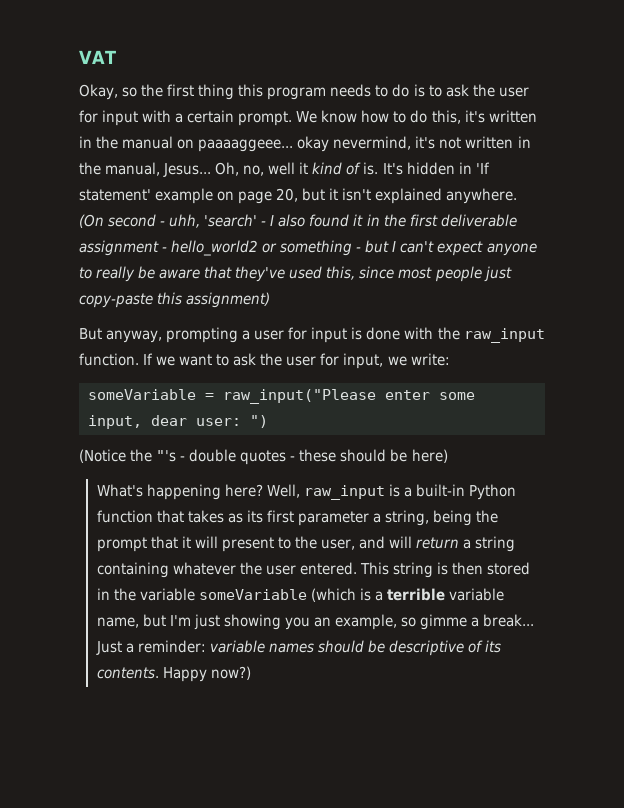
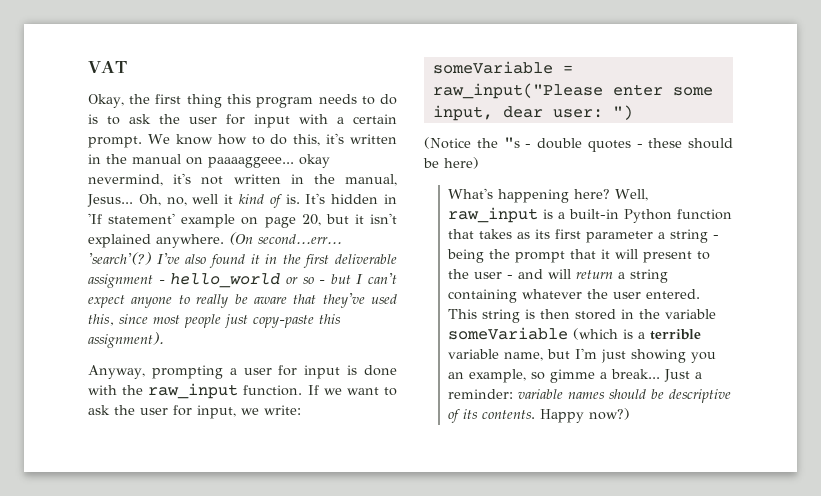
- Okay, so the first thing this program needs to do is to ask the user for input with a certain prompt.
+ Okay, the first thing this program needs to do is to ask the user for input with a certain prompt.
- (On second - uhh, 'search' - I also found it in the first deliverable assignment - hello_world2 or something - but I can't expect anyone to really be aware that they've used this, since most people just copy-paste this assignment)
- But anyway, prompting a user for input is done with the raw_input function.
+ (On second...err... 'search'(?) I've also found it in the first deliverable assignment - hello_world or so - but I can't expect anyone to really be aware that they've used this, since most people just copy-paste this assignment).
+ Anyway, prompting a user for input is done with the raw_input function.
- (Notice the "'s - double quotes - these should be here)
+ (Notice the "s - double quotes - these should be here)
- Well, raw_input is a built-in Python function that takes as its first parameter a string, being the prompt that it will present to the user, and will return a string containing whatever the user entered.
+ Well, raw_input is a built-in Python function that takes as its first parameter a string - being the prompt that it will present to the user - and will return a string containing whatever the user entered.

